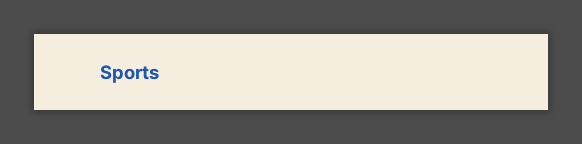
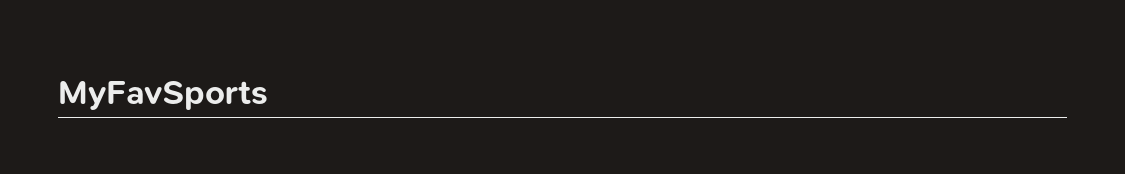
- Sports
+ MyFavSports

